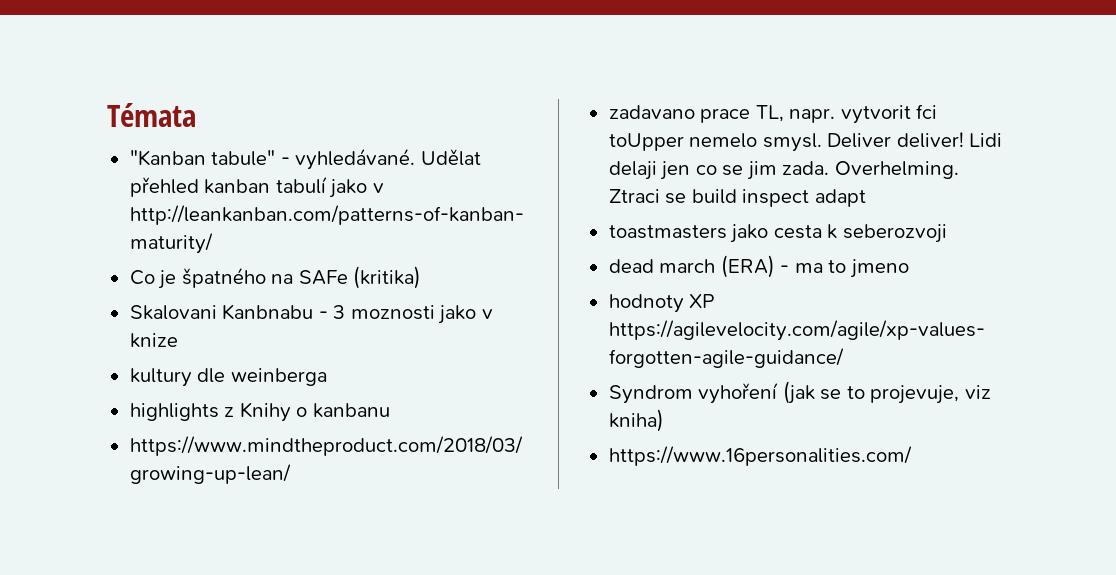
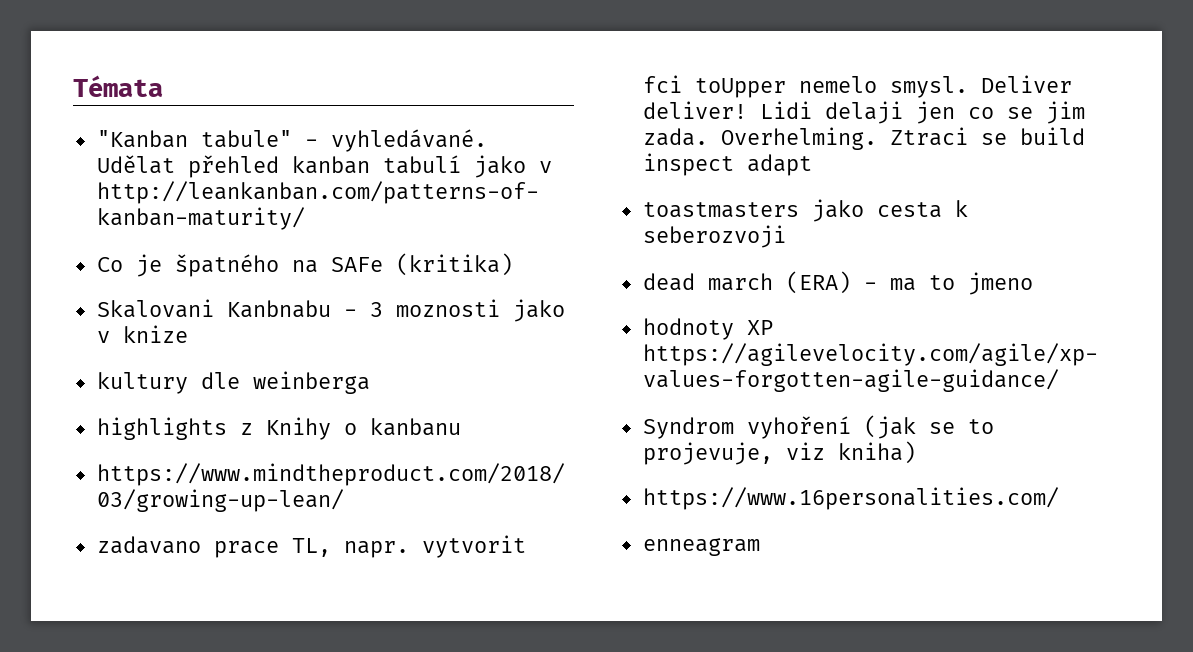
+ enneagram

